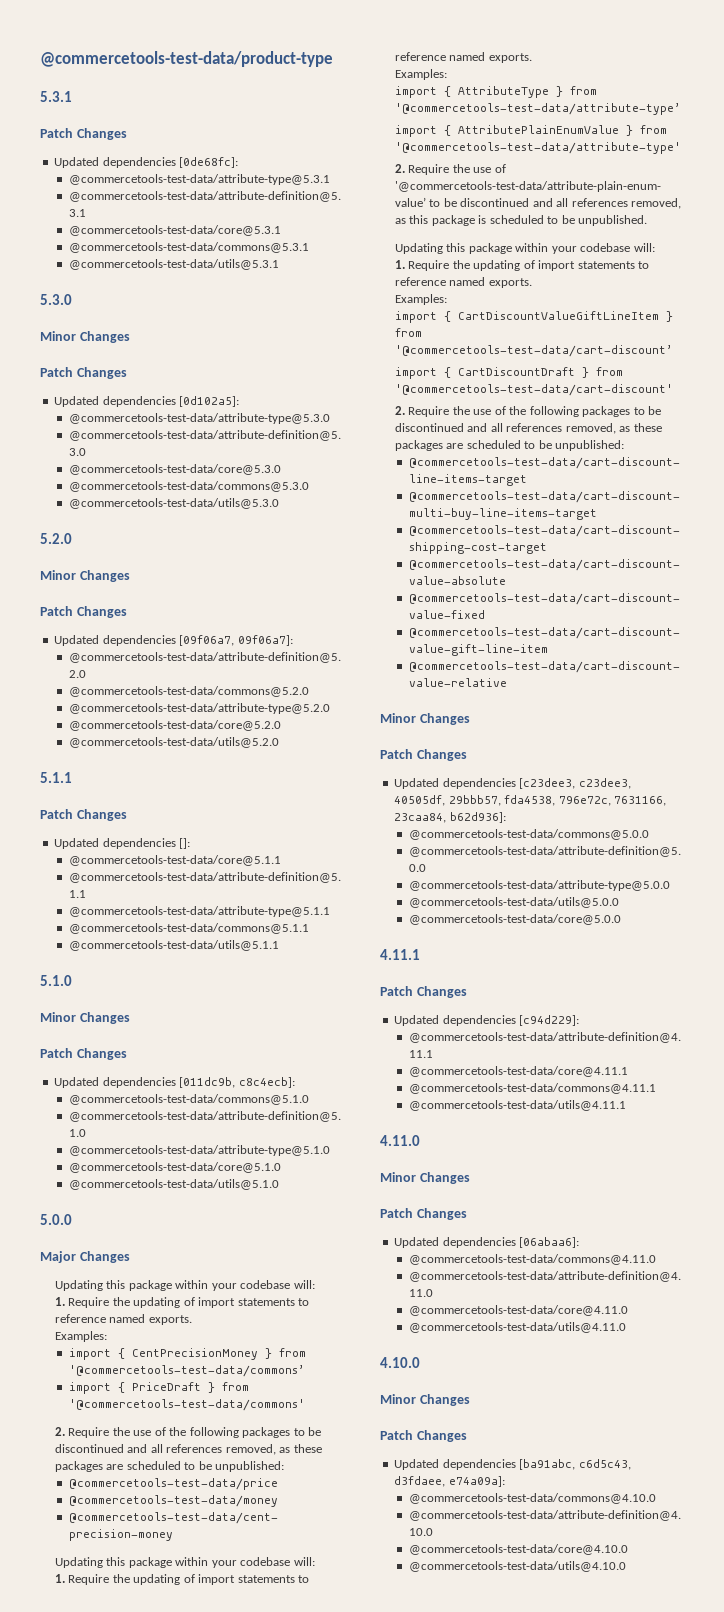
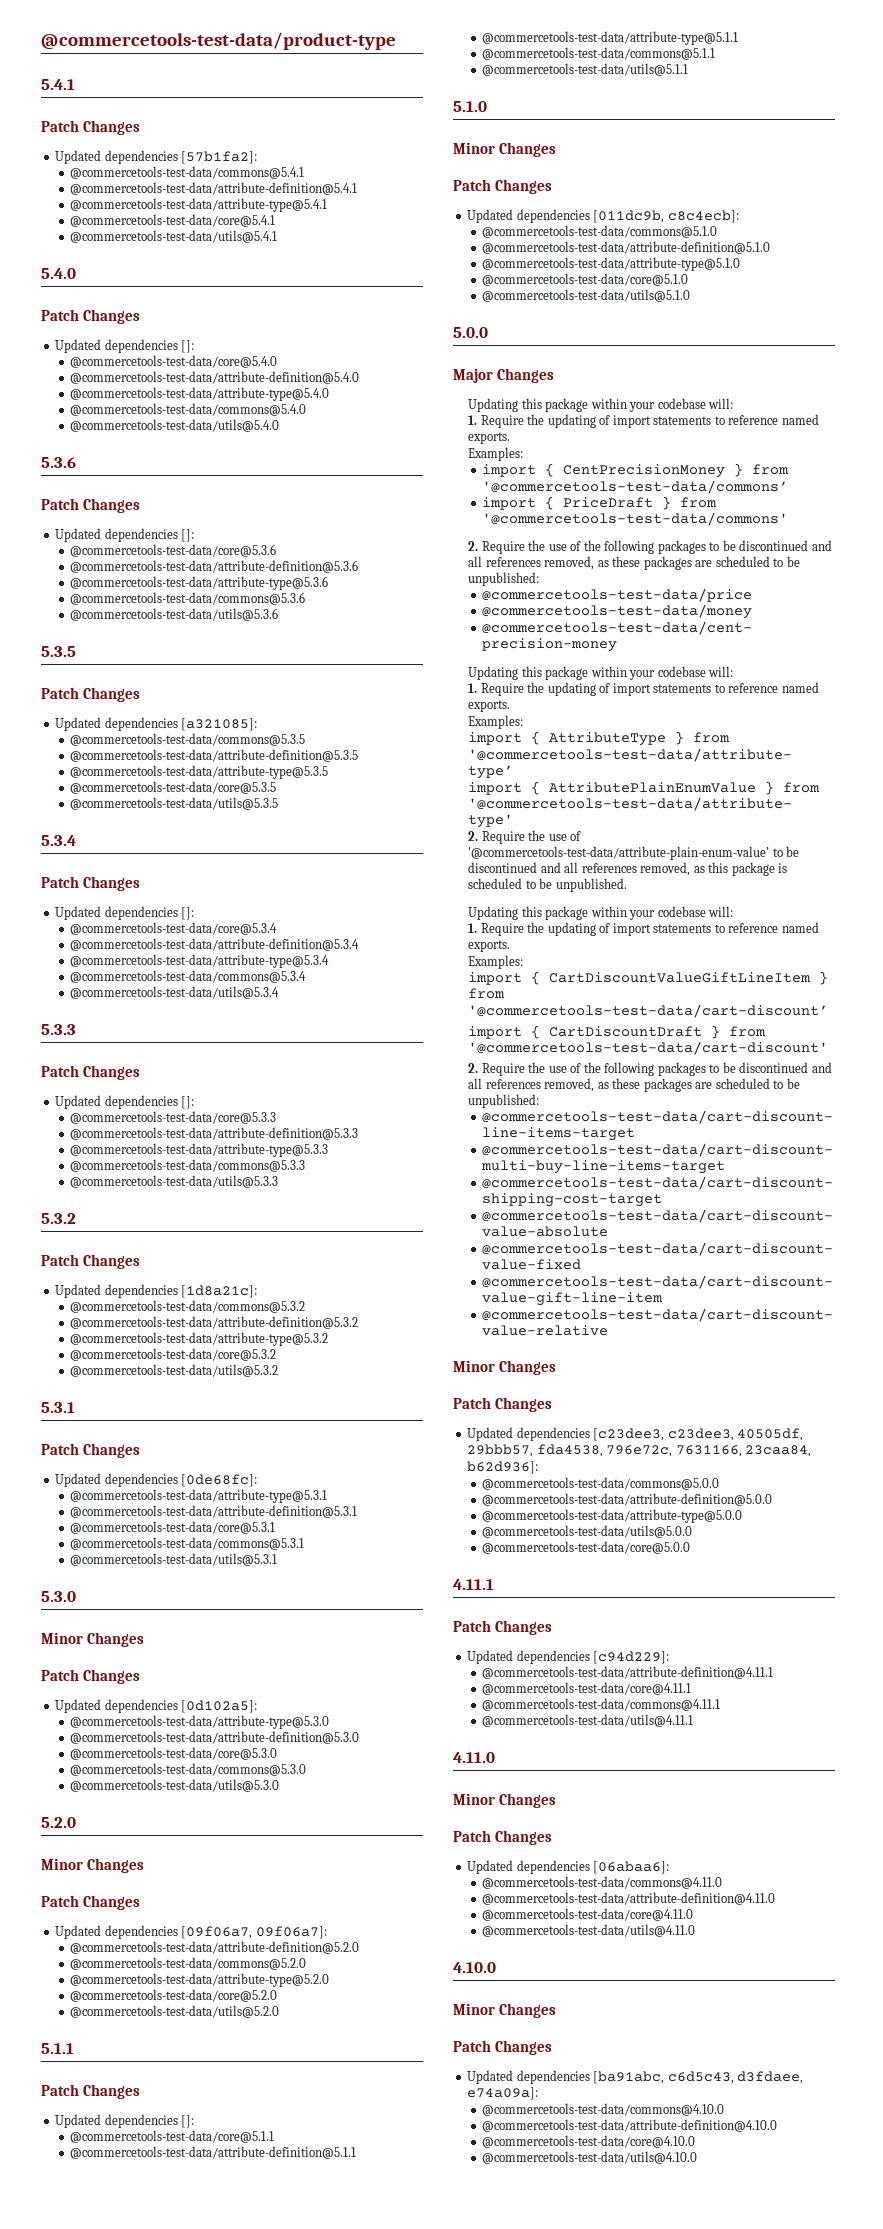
+ 5.4.1
+ Patch Changes
+ Updated dependencies [57b1fa2]:
+ @commercetools-test-data/commons@5.4.1
+ @commercetools-test-data/attribute-definition@5.4.1
+ @commercetools-test-data/attribute-type@5.4.1
+ @commercetools-test-data/core@5.4.1
+ @commercetools-test-data/utils@5.4.1
+ 5.4.0
+ Patch Changes
+ Updated dependencies []:
+ @commercetools-test-data/core@5.4.0
+ @commercetools-test-data/attribute-definition@5.4.0
+ @commercetools-test-data/attribute-type@5.4.0
+ @commercetools-test-data/commons@5.4.0
+ @commercetools-test-data/utils@5.4.0
+ 5.3.6
+ Patch Changes
+ Updated dependencies []:
+ @commercetools-test-data/core@5.3.6
+ @commercetools-test-data/attribute-definition@5.3.6
+ @commercetools-test-data/attribute-type@5.3.6
+ @commercetools-test-data/commons@5.3.6
+ @commercetools-test-data/utils@5.3.6
+ 5.3.5
+ Patch Changes
+ Updated dependencies [a321085]:
+ @commercetools-test-data/commons@5.3.5
+ @commercetools-test-data/attribute-definition@5.3.5
+ @commercetools-test-data/attribute-type@5.3.5
+ @commercetools-test-data/core@5.3.5
+ @commercetools-test-data/utils@5.3.5
+ 5.3.4
+ Patch Changes
+ Updated dependencies []:
+ @commercetools-test-data/core@5.3.4
+ @commercetools-test-data/attribute-definition@5.3.4
+ @commercetools-test-data/attribute-type@5.3.4
+ @commercetools-test-data/commons@5.3.4
+ @commercetools-test-data/utils@5.3.4
+ 5.3.3
+ Patch Changes
+ Updated dependencies []:
+ @commercetools-test-data/core@5.3.3
+ @commercetools-test-data/attribute-definition@5.3.3
+ @commercetools-test-data/attribute-type@5.3.3
+ @commercetools-test-data/commons@5.3.3
+ @commercetools-test-data/utils@5.3.3
+ 5.3.2
+ Patch Changes
+ Updated dependencies [1d8a21c]:
+ @commercetools-test-data/commons@5.3.2
+ @commercetools-test-data/attribute-definition@5.3.2
+ @commercetools-test-data/attribute-type@5.3.2
+ @commercetools-test-data/core@5.3.2
+ @commercetools-test-data/utils@5.3.2

